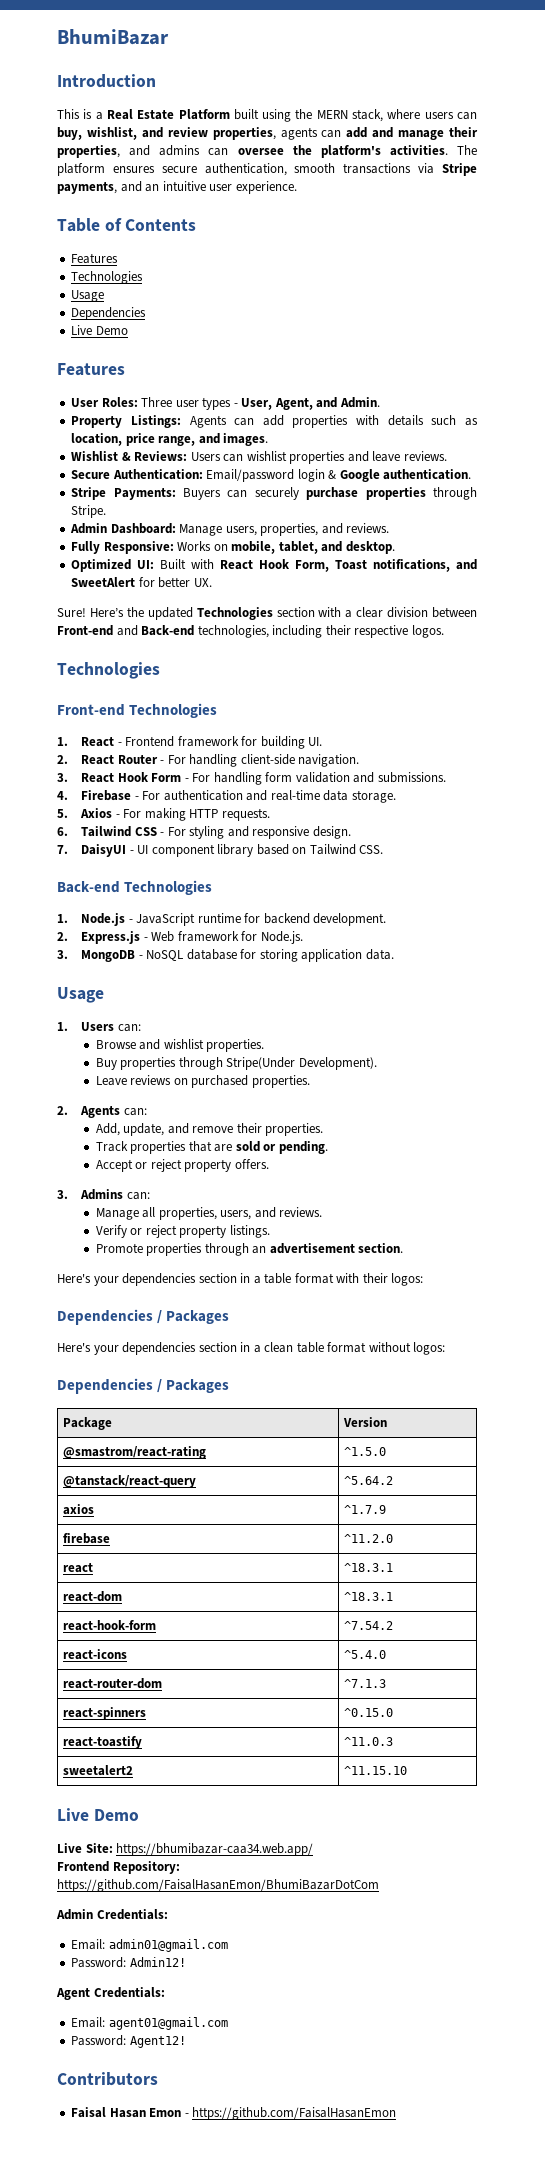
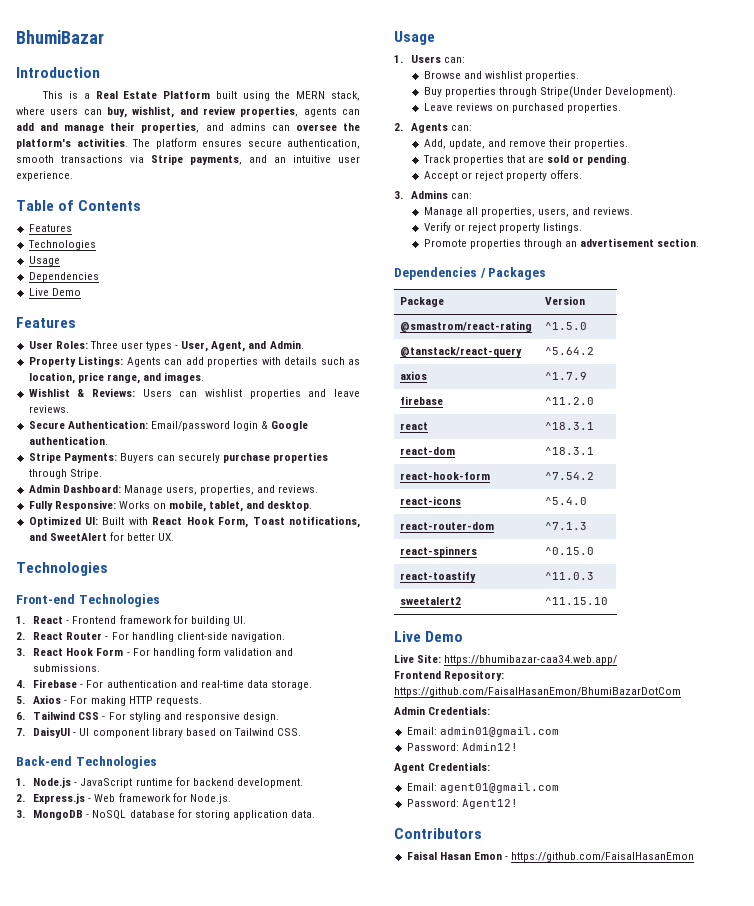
- Sure! Here’s the updated Technologies section with a clear division between Front-end and Back-end technologies, including their respective logos.
- Here's your dependencies section in a table format with their logos:
- Dependencies / Packages
- Here's your dependencies section in a clean table format without logos:

